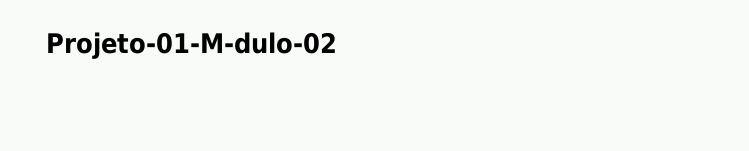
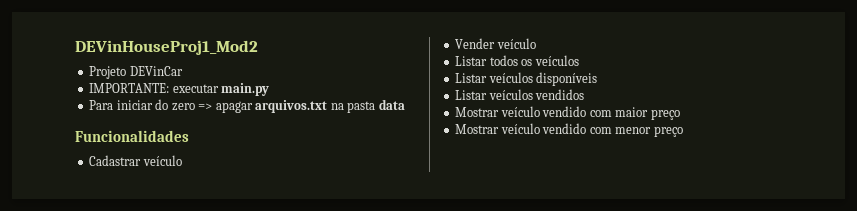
- Projeto-01-M-dulo-02
+ DEVinHouseProj1_Mod2
+ Projeto DEVinCar
+ IMPORTANTE: executar main.py
+ Para iniciar do zero => apagar arquivos.txt na pasta data
+ Funcionalidades
+ Cadastrar veículo
+ Vender veículo
+ Listar todos os veículos
+ Listar veículos disponíveis
+ Listar veículos vendidos
+ Mostrar veículo vendido com maior preço
+ Mostrar veículo vendido com menor preço

